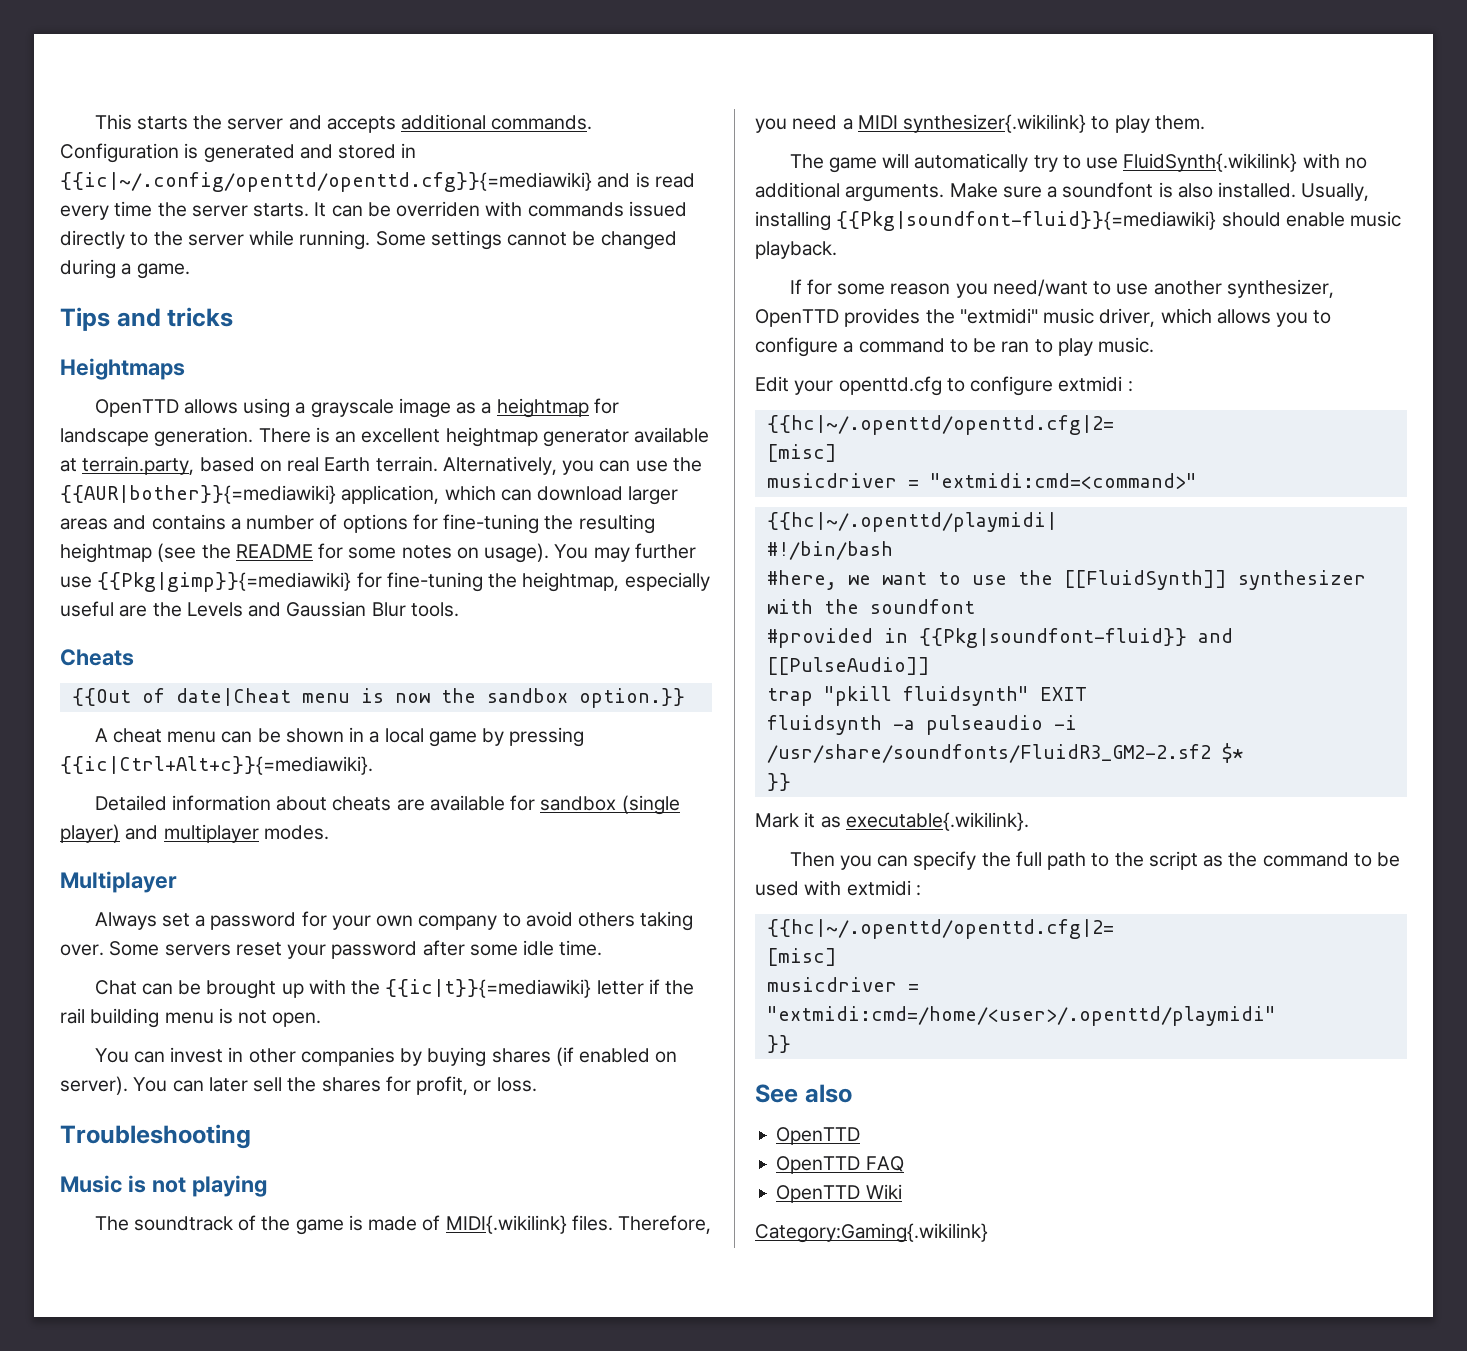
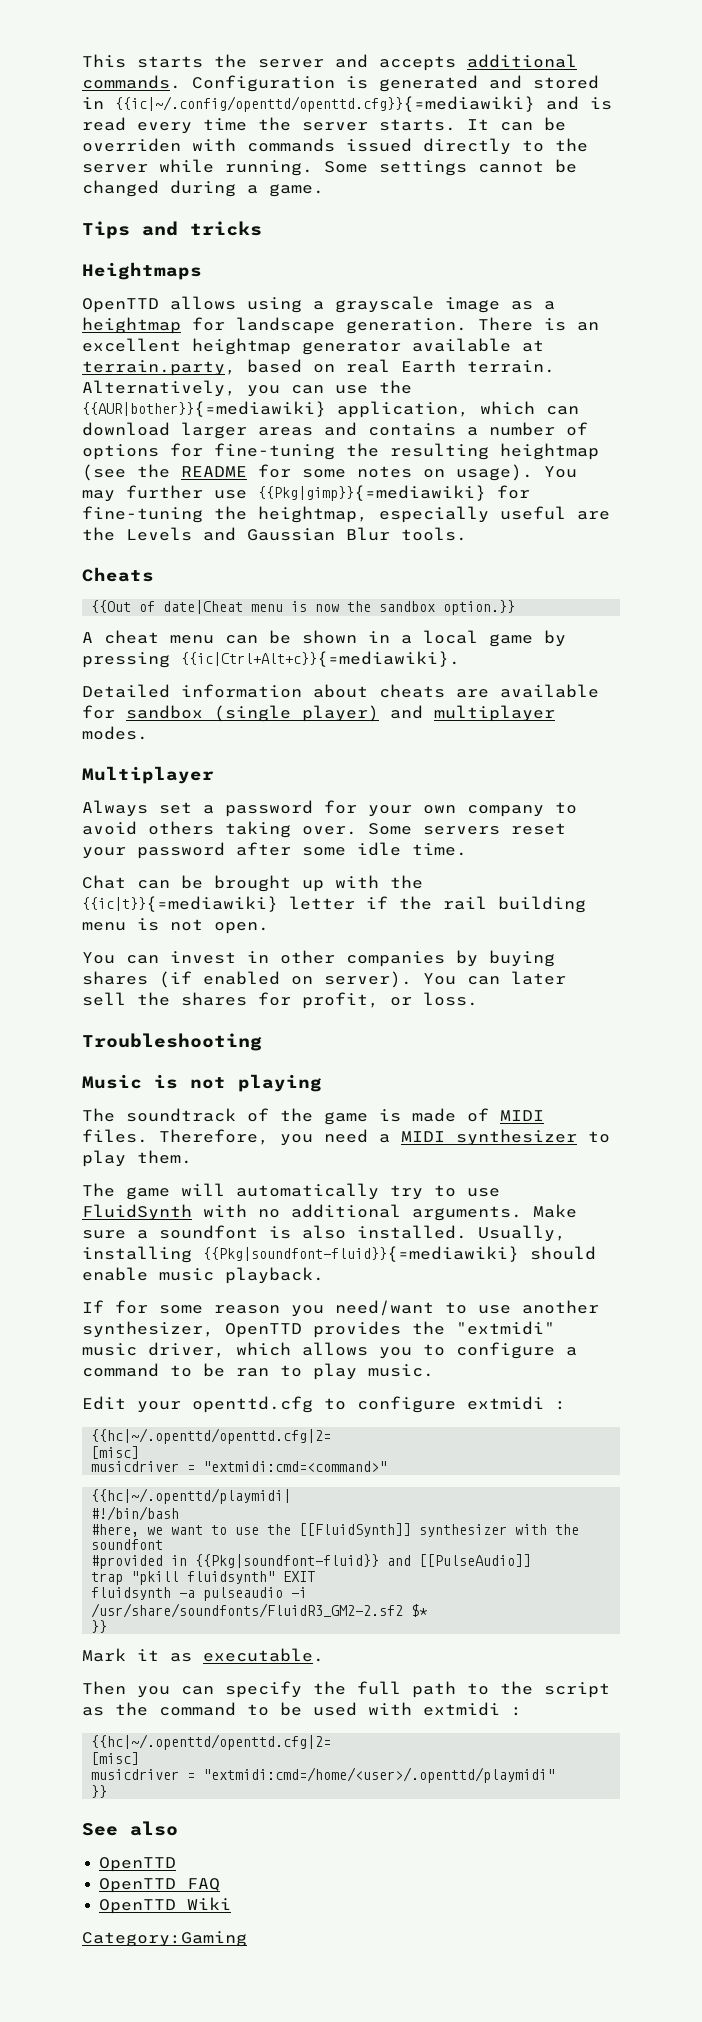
- The soundtrack of the game is made of MIDI{.wikilink} files.
+ The soundtrack of the game is made of MIDI files.
- Therefore, you need a MIDI synthesizer{.wikilink} to play them.
+ Therefore, you need a MIDI synthesizer to play them.
- The game will automatically try to use FluidSynth{.wikilink} with no additional arguments.
+ The game will automatically try to use FluidSynth with no additional arguments.
- Mark it as executable{.wikilink}.
+ Mark it as executable.
- Category:Gaming{.wikilink}
+ Category:Gaming

